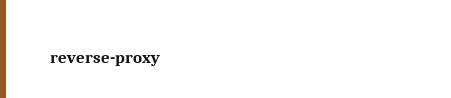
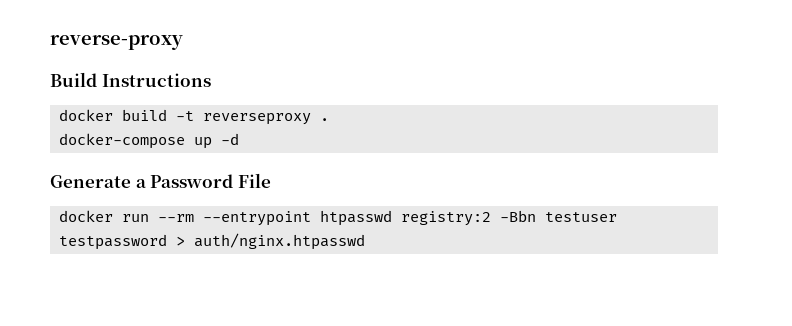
+ Build Instructions
+ docker build -t reverseproxy .
+ docker-compose up -d
+ Generate a Password File
+ docker run --rm --entrypoint htpasswd registry:2 -Bbn testuser testpassword > auth/nginx.htpasswd

